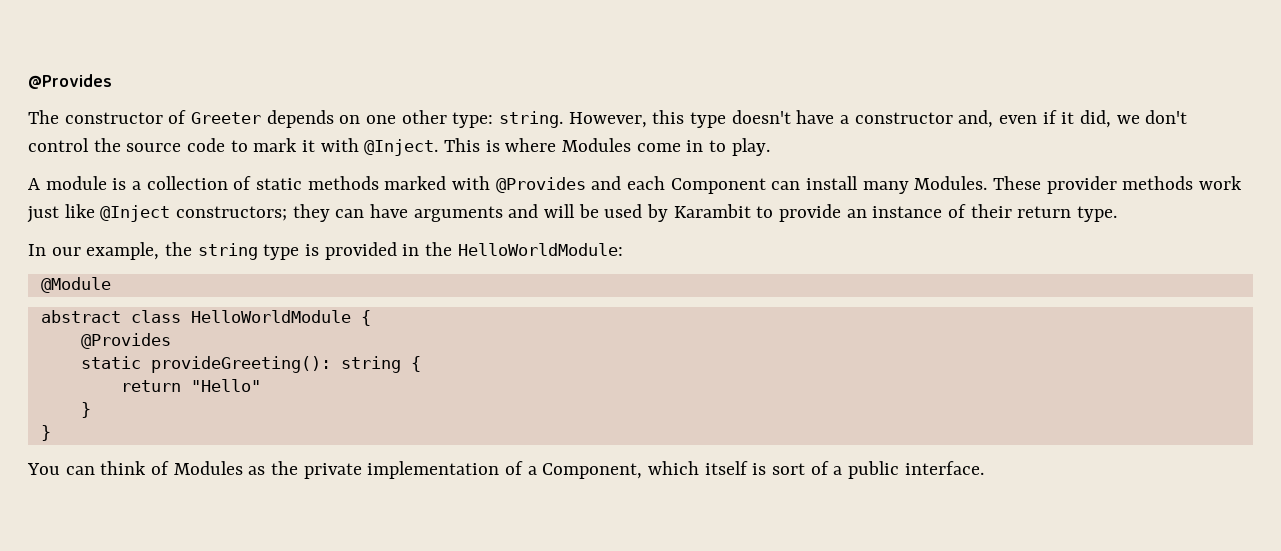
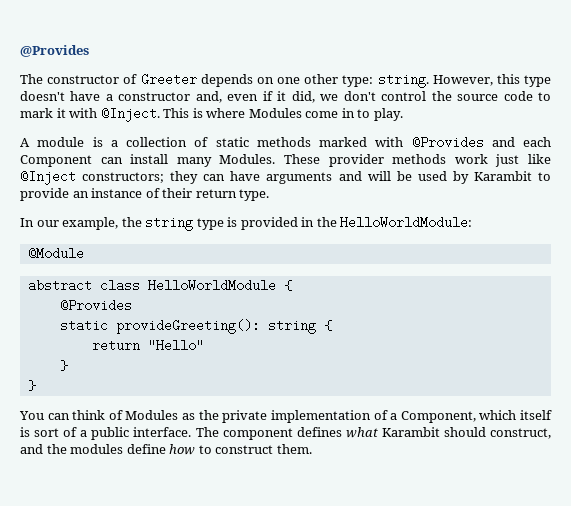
+ The component defines what Karambit should construct, and the modules define how to construct them.

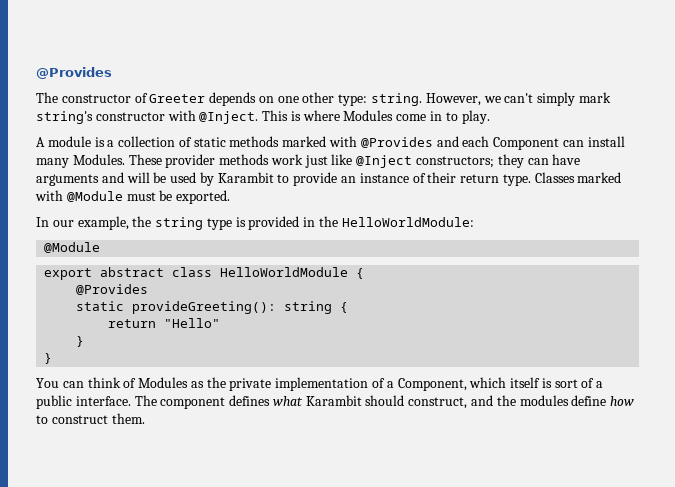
- However, this type doesn't have a constructor and, even if it did, we don't control the source code to mark it with @Inject.
+ However, we can't simply mark string's constructor with @Inject.
+ Classes marked with @Module must be exported.
- abstract class HelloWorldModule {
+ export abstract class HelloWorldModule {

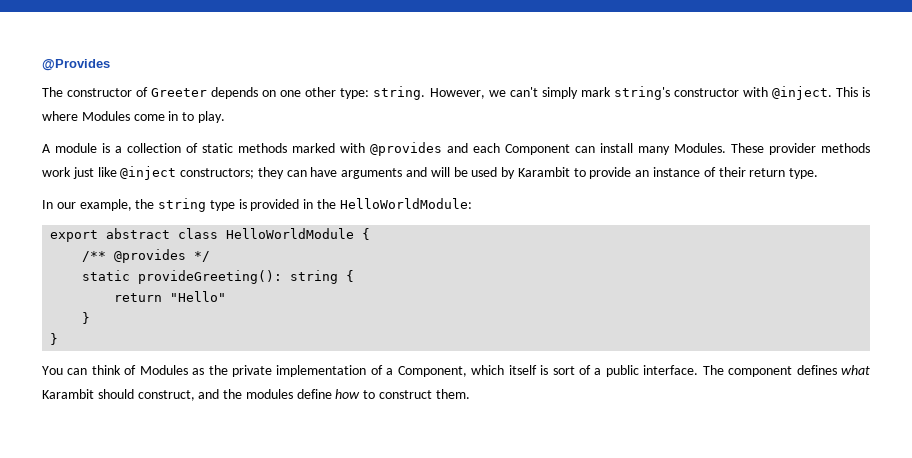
- However, we can't simply mark string's constructor with @Inject.
+ However, we can't simply mark string's constructor with @inject.
- A module is a collection of static methods marked with @Provides and each Component can install many Modules.
+ A module is a collection of static methods marked with @provides and each Component can install many Modules.
- These provider methods work just like @Inject constructors; they can have arguments and will be used by Karambit to provide an instance of their return type. Classes marked with @Module must be exported.
+ These provider methods work just like @inject constructors; they can have arguments and will be used by Karambit to provide an instance of their return type.
  In our example, the string type is provided in the HelloWorldModule:
- @Module
  export abstract class HelloWorldModule {
- @Provides
+ /** @provides */

